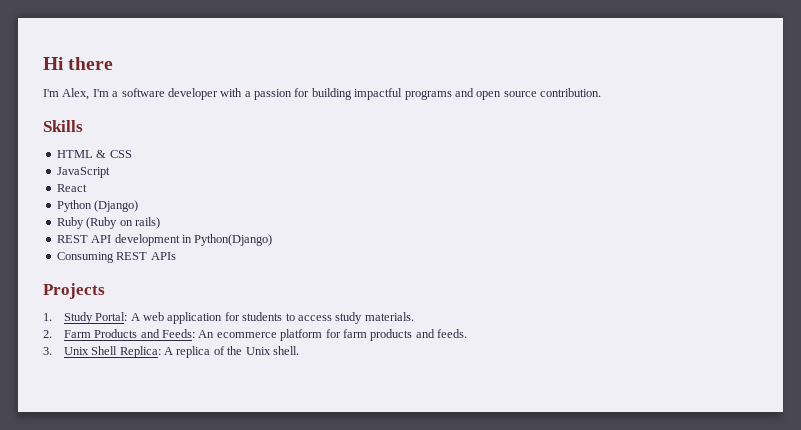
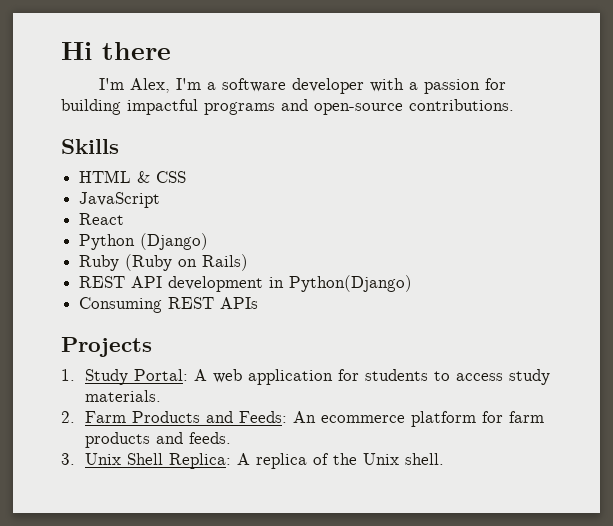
- I'm Alex, I'm a software developer with a passion for building impactful programs and open source contribution.
+ I'm Alex, I'm a software developer with a passion for building impactful programs and open-source contributions.
- Ruby (Ruby on rails)
+ Ruby (Ruby on Rails)

